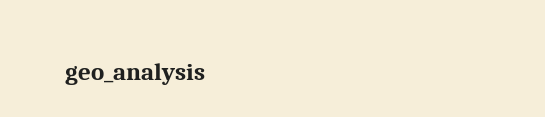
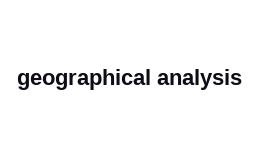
- geo_analysis
+ geographical analysis

